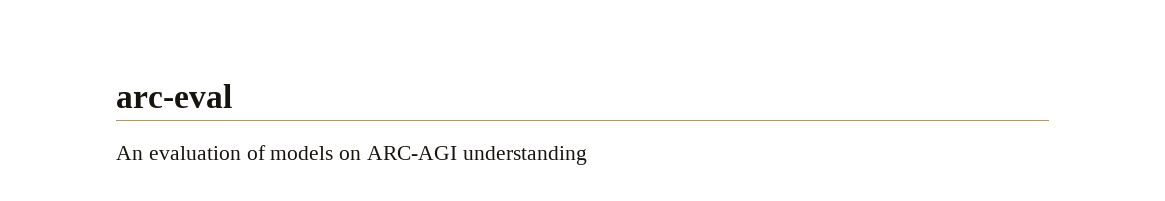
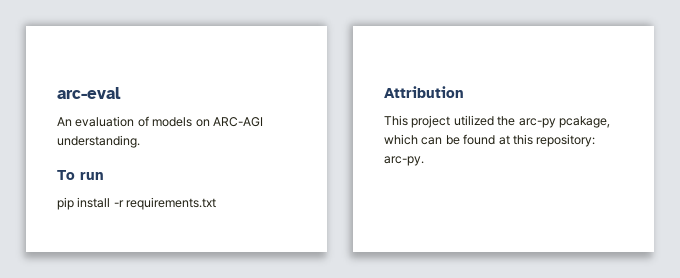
- An evaluation of models on ARC-AGI understanding
+ An evaluation of models on ARC-AGI understanding.
+ To run
+ pip install -r requirements.txt
+ Attribution
+ This project utilized the arc-py pcakage, which can be found at this repository: arc-py.

